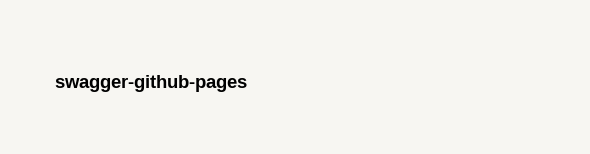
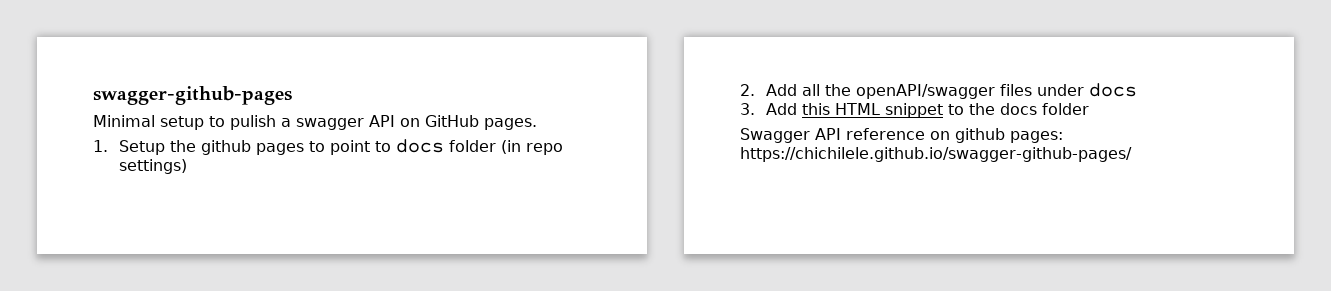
+ Minimal setup to pulish a swagger API on GitHub pages.
+ 1. Setup the github pages to point to docs folder (in repo settings)
+ 2. Add all the openAPI/swagger files under docs
+ 3. Add this HTML snippet to the docs folder
+ Swagger API reference on github pages: https://chichilele.github.io/swagger-github-pages/

